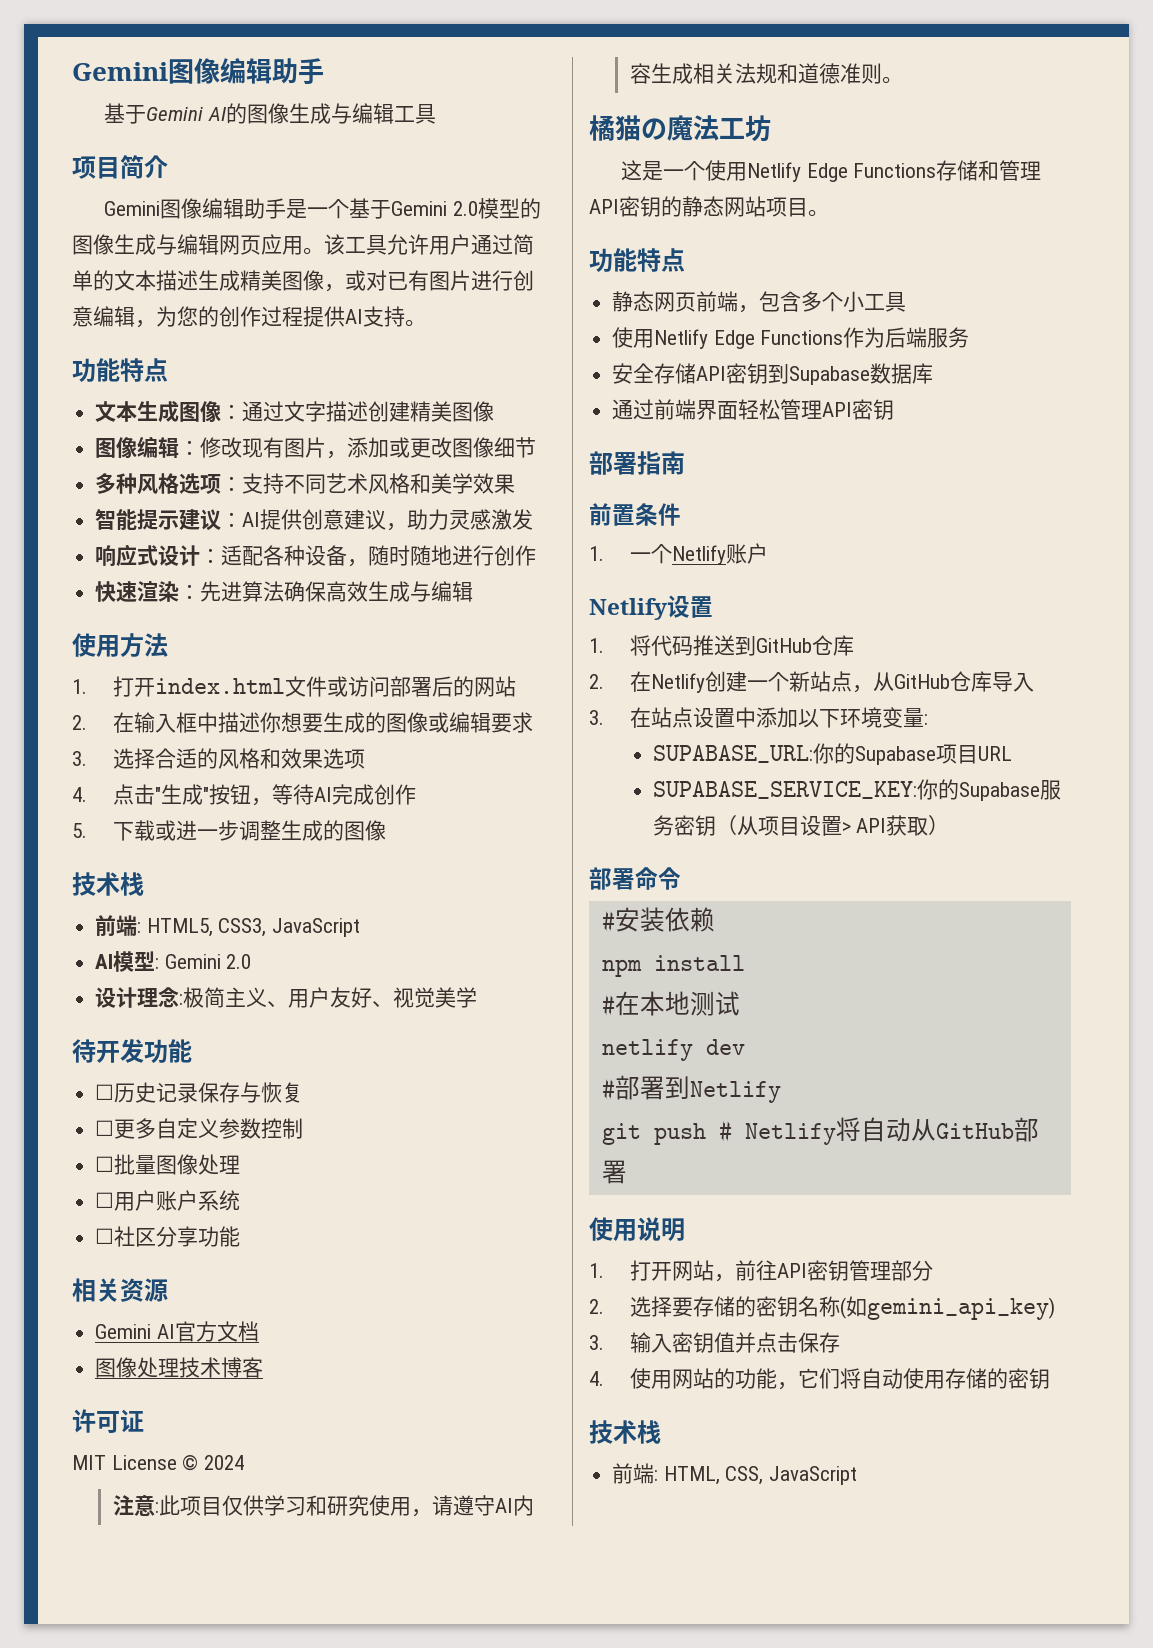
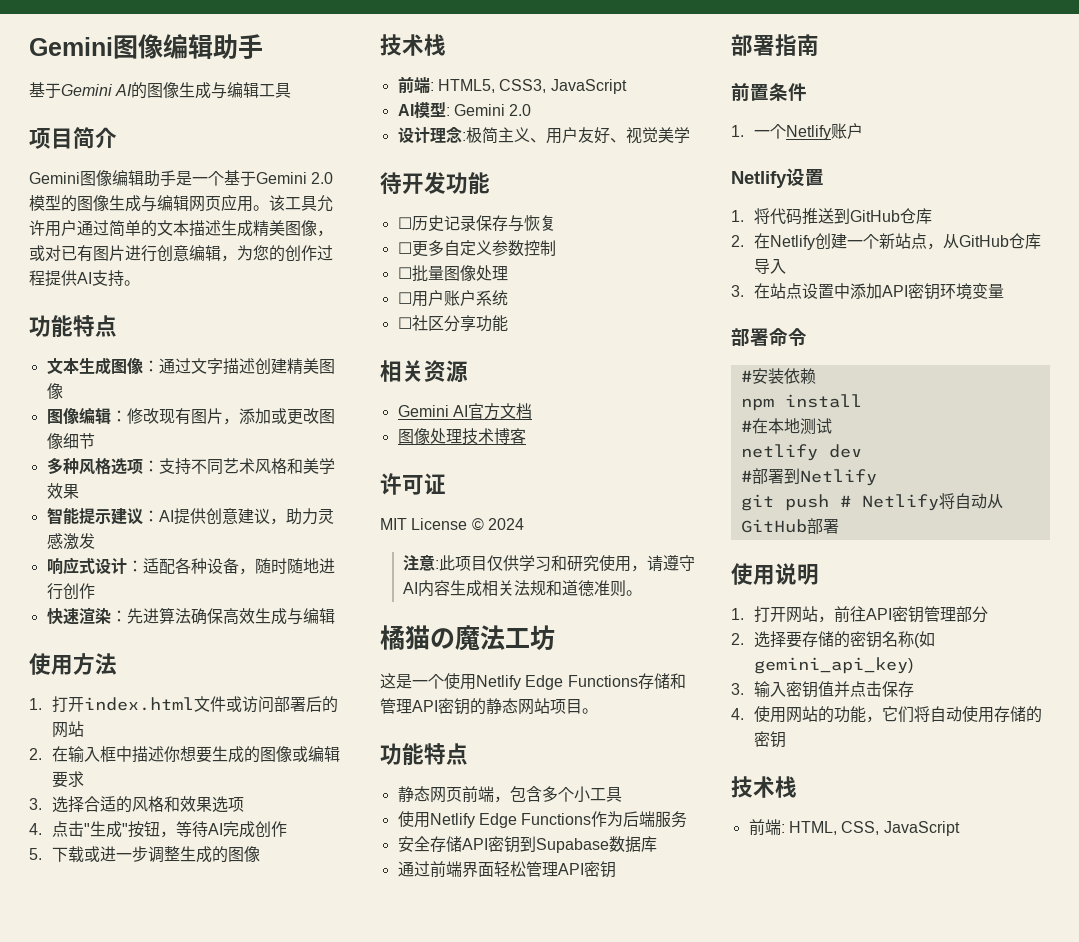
- 3.在站点设置中添加以下环境变量:
- SUPABASE_URL:你的Supabase项目URL
- SUPABASE_SERVICE_KEY:你的Supabase服务密钥（从项目设置> API获取）
+ 3.在站点设置中添加API密钥环境变量

